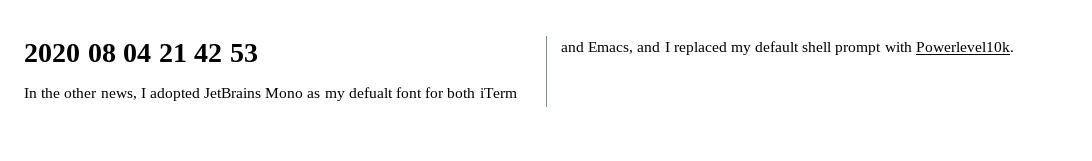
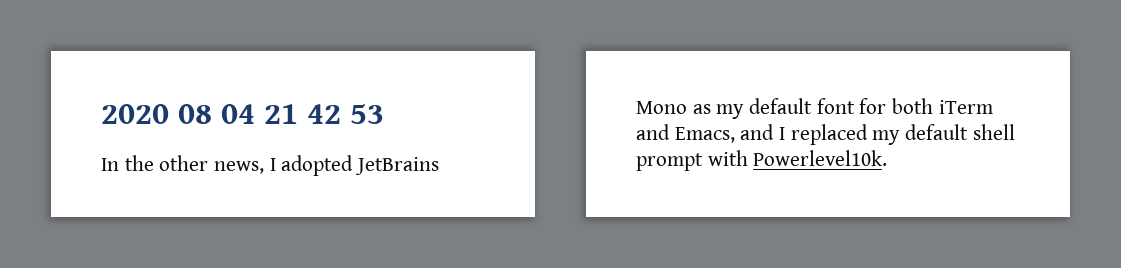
- In the other news, I adopted JetBrains Mono as my defualt font for both iTerm and Emacs, and I replaced my default shell prompt with Powerlevel10k.
+ In the other news, I adopted JetBrains Mono as my default font for both iTerm and Emacs, and I replaced my default shell prompt with Powerlevel10k.

